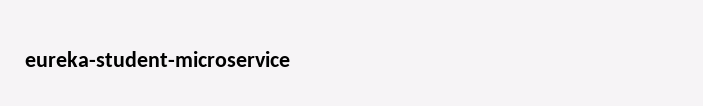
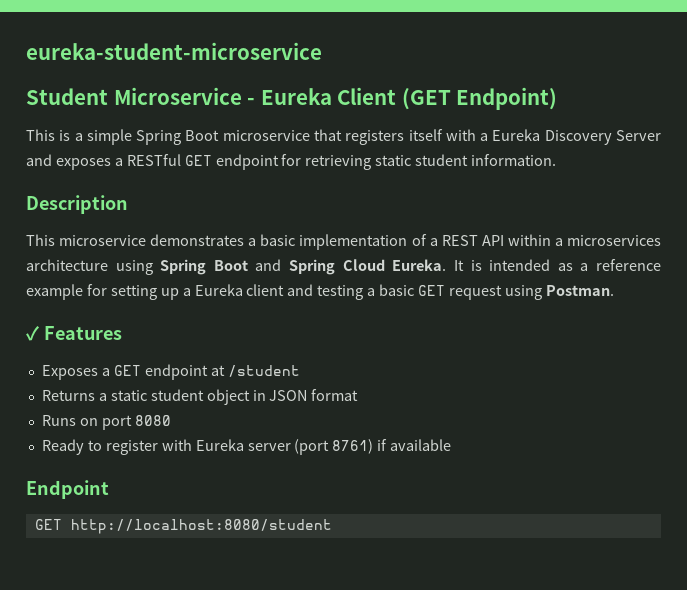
+ Student Microservice - Eureka Client (GET Endpoint)
+ This is a simple Spring Boot microservice that registers itself with a Eureka Discovery Server and exposes a RESTful GET endpoint for retrieving static student information.
+ Description
+ This microservice demonstrates a basic implementation of a REST API within a microservices architecture using Spring Boot and Spring Cloud Eureka. It is intended as a reference example for setting up a Eureka client and testing a basic GET request using Postman.
+ ✓ Features
+ Exposes a GET endpoint at /student
+ Returns a static student object in JSON format
+ Runs on port 8080
+ Ready to register with Eureka server (port 8761) if available
+ Endpoint
+ GET http://localhost:8080/student

